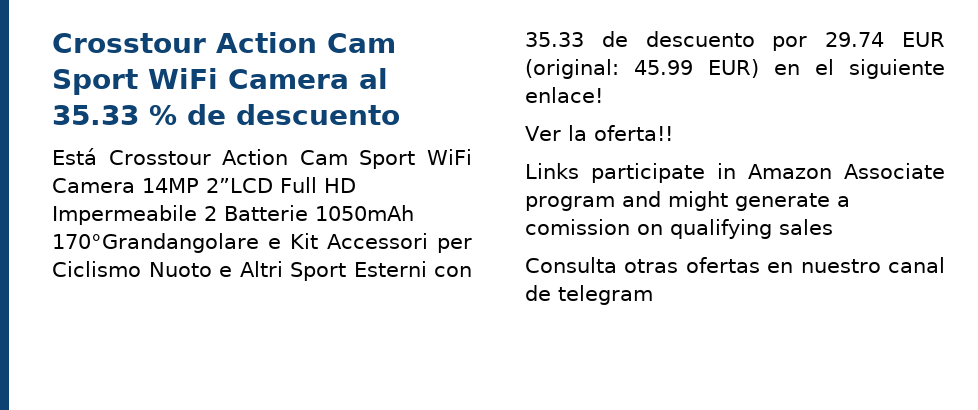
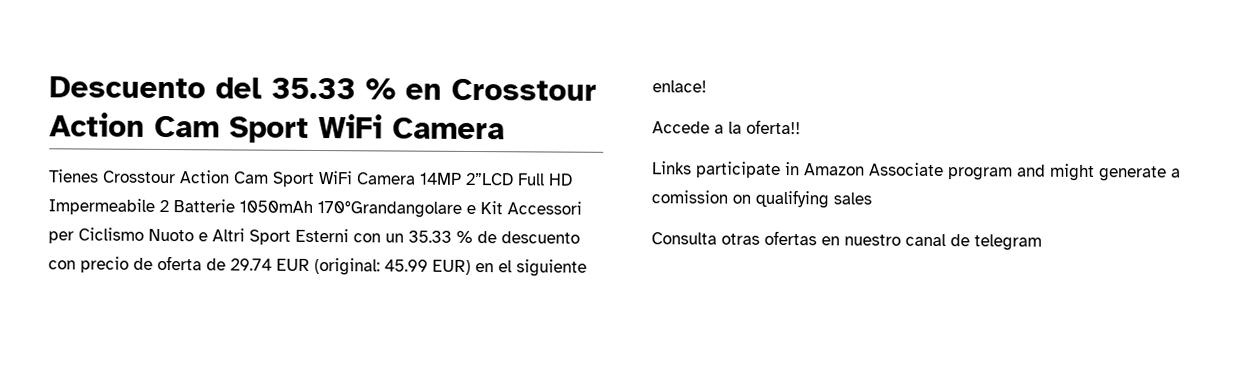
- Crosstour Action Cam Sport WiFi Camera al 35.33 % de descuento
- Está Crosstour Action Cam Sport WiFi Camera 14MP 2”LCD Full HD Impermeabile 2 Batterie 1050mAh 170°Grandangolare e Kit Accessori per Ciclismo Nuoto e Altri Sport Esterni con 35.33 de descuento por 29.74 EUR (original: 45.99 EUR) en el siguiente enlace!
+ Descuento del 35.33 % en Crosstour Action Cam Sport WiFi Camera
+ Tienes Crosstour Action Cam Sport WiFi Camera 14MP 2”LCD Full HD Impermeabile 2 Batterie 1050mAh 170°Grandangolare e Kit Accessori per Ciclismo Nuoto e Altri Sport Esterni con un 35.33 % de descuento con precio de oferta de 29.74 EUR (original: 45.99 EUR) en el siguiente enlace!
- Ver la oferta!!
+ Accede a la oferta!!

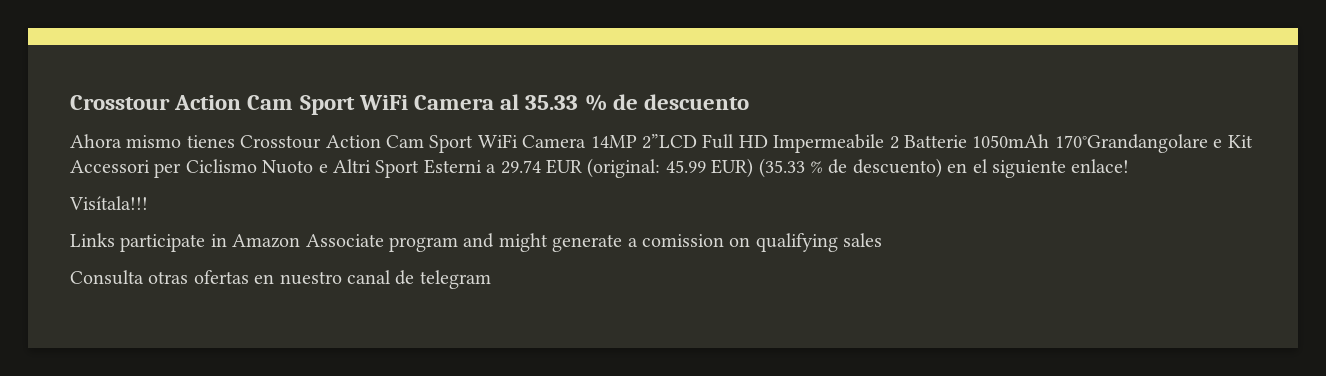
- Descuento del 35.33 % en Crosstour Action Cam Sport WiFi Camera
- Tienes Crosstour Action Cam Sport WiFi Camera 14MP 2”LCD Full HD Impermeabile 2 Batterie 1050mAh 170°Grandangolare e Kit Accessori per Ciclismo Nuoto e Altri Sport Esterni con un 35.33 % de descuento con precio de oferta de 29.74 EUR (original: 45.99 EUR) en el siguiente enlace!
+ Crosstour Action Cam Sport WiFi Camera al 35.33 % de descuento
+ Ahora mismo tienes Crosstour Action Cam Sport WiFi Camera 14MP 2”LCD Full HD Impermeabile 2 Batterie 1050mAh 170°Grandangolare e Kit Accessori per Ciclismo Nuoto e Altri Sport Esterni a 29.74 EUR (original: 45.99 EUR) (35.33 % de descuento) en el siguiente enlace!
- Accede a la oferta!!
+ Visítala!!!

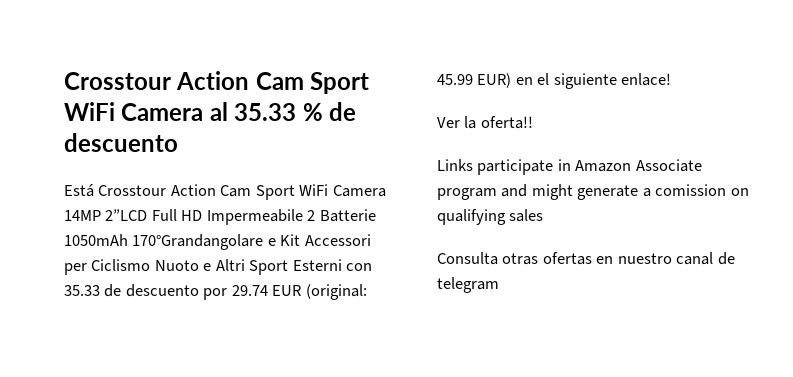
- Ahora mismo tienes Crosstour Action Cam Sport WiFi Camera 14MP 2”LCD Full HD Impermeabile 2 Batterie 1050mAh 170°Grandangolare e Kit Accessori per Ciclismo Nuoto e Altri Sport Esterni a 29.74 EUR (original: 45.99 EUR) (35.33 % de descuento) en el siguiente enlace!
+ Está Crosstour Action Cam Sport WiFi Camera 14MP 2”LCD Full HD Impermeabile 2 Batterie 1050mAh 170°Grandangolare e Kit Accessori per Ciclismo Nuoto e Altri Sport Esterni con 35.33 de descuento por 29.74 EUR (original: 45.99 EUR) en el siguiente enlace!
- Visítala!!!
+ Ver la oferta!!

